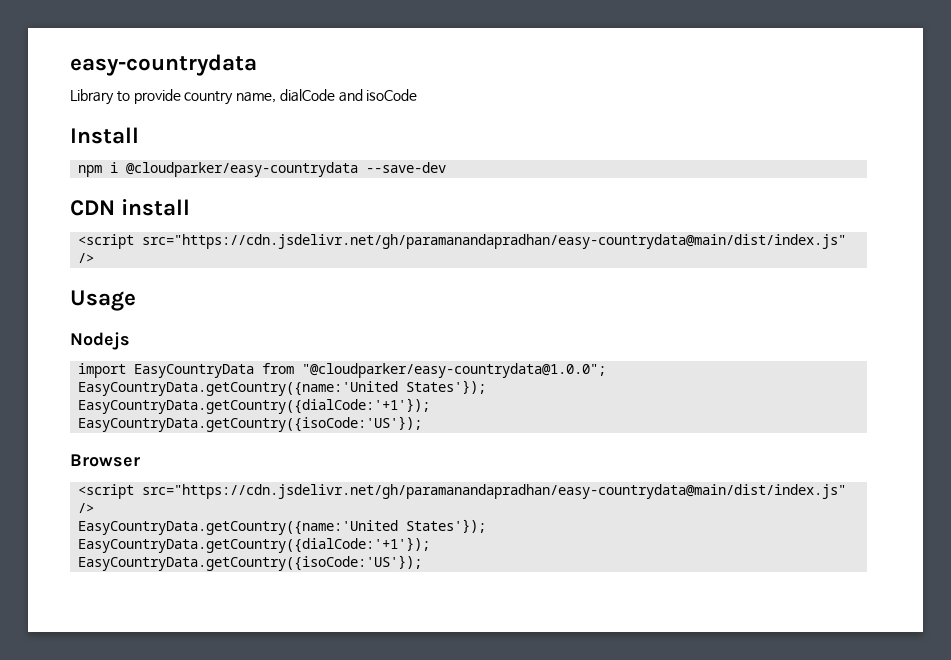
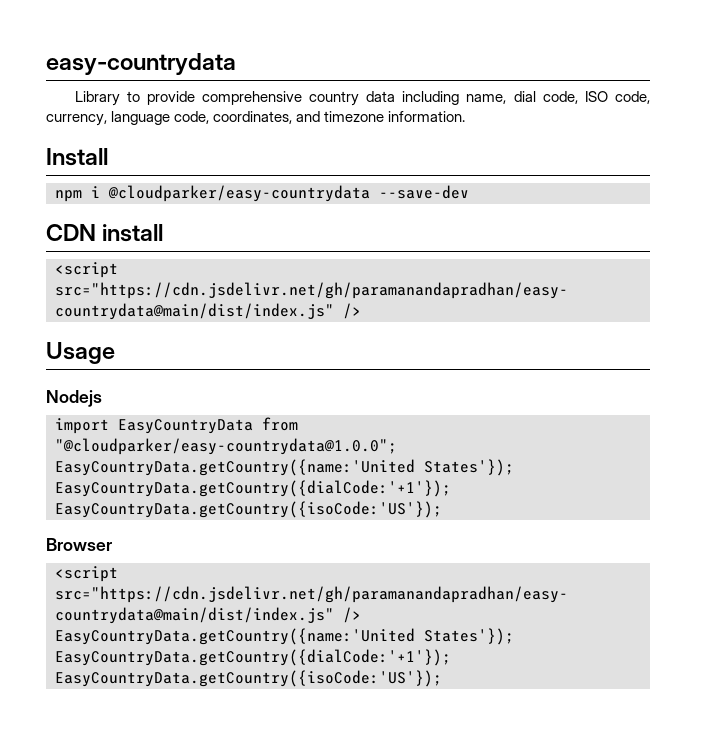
- Library to provide country name, dialCode and isoCode
+ Library to provide comprehensive country data including name, dial code, ISO code, currency, language code, coordinates, and timezone information.

